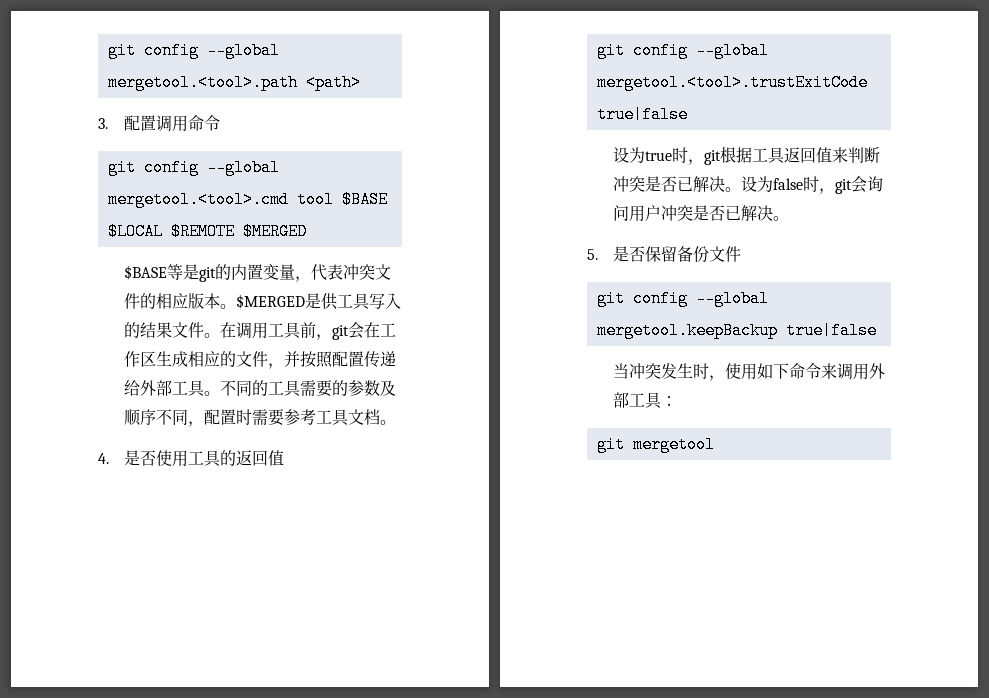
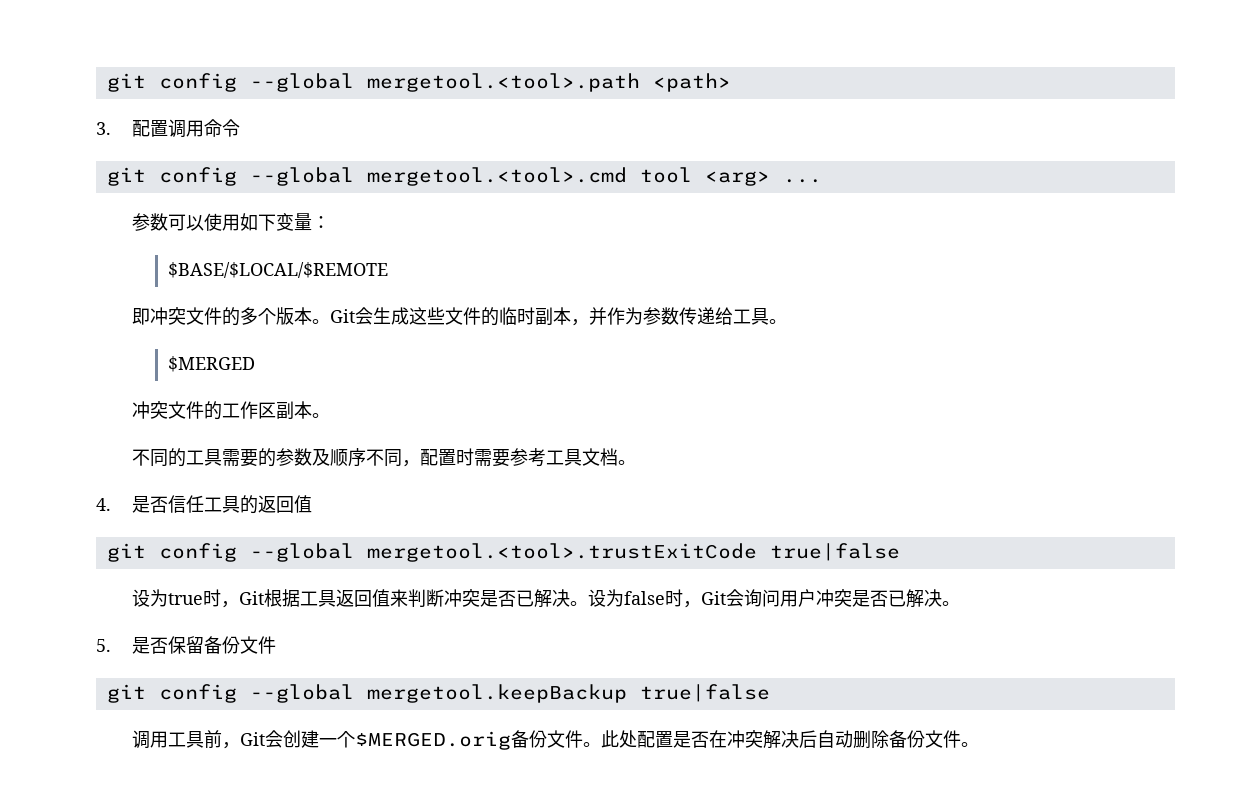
- git config --global mergetool.<tool>.cmd tool $BASE $LOCAL $REMOTE $MERGED
- $BASE等是git的内置变量，代表冲突文件的相应版本。$MERGED是供工具写入的结果文件。在调用工具前，git会在工作区生成相应的文件，并按照配置传递给外部工具。不同的工具需要的参数及顺序不同，配置时需要参考工具文档。
+ git config --global mergetool.<tool>.cmd tool <arg> ...
+ 参数可以使用如下变量：
+ $BASE/$LOCAL/$REMOTE
+ 即冲突文件的多个版本。Git会生成这些文件的临时副本，并作为参数传递给工具。
+ $MERGED
+ 冲突文件的工作区副本。
+ 不同的工具需要的参数及顺序不同，配置时需要参考工具文档。
- 4.是否使用工具的返回值
+ 4.是否信任工具的返回值
- 设为true时，git根据工具返回值来判断冲突是否已解决。
+ 设为true时，Git根据工具返回值来判断冲突是否已解决。
- 设为false时，git会询问用户冲突是否已解决。
+ 设为false时，Git会询问用户冲突是否已解决。
- 当冲突发生时，使用如下命令来调用外部工具：
- git mergetool
+ 调用工具前，Git会创建一个$MERGED.orig备份文件。此处配置是否在冲突解决后自动删除备份文件。

